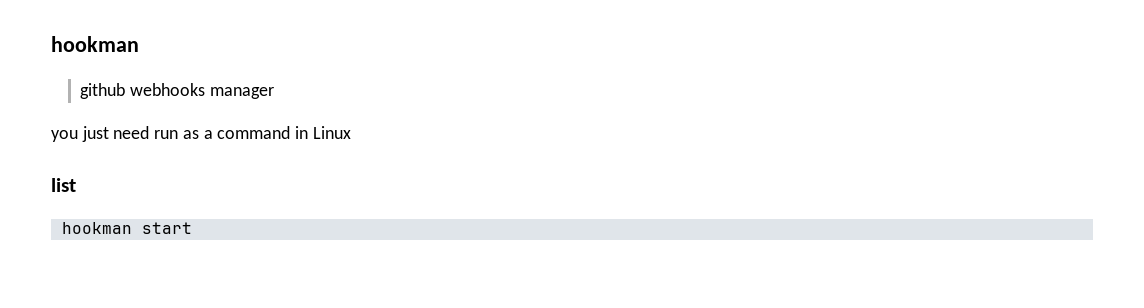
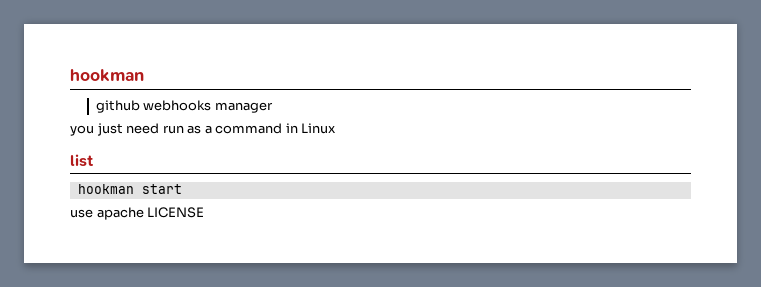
+ use apache LICENSE

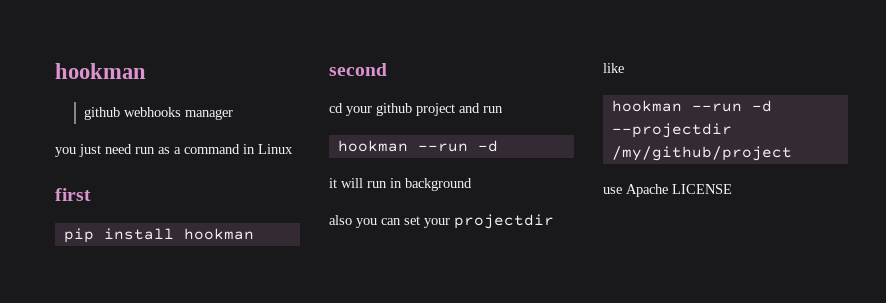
- list
- hookman start
+ first
+ pip install hookman
+ second
+ cd your github project and run
+ hookman --run -d
+ it will run in background
+ also you can set your projectdir like
+ hookman --run -d --projectdir /my/github/project
- use apache LICENSE
+ use Apache LICENSE

